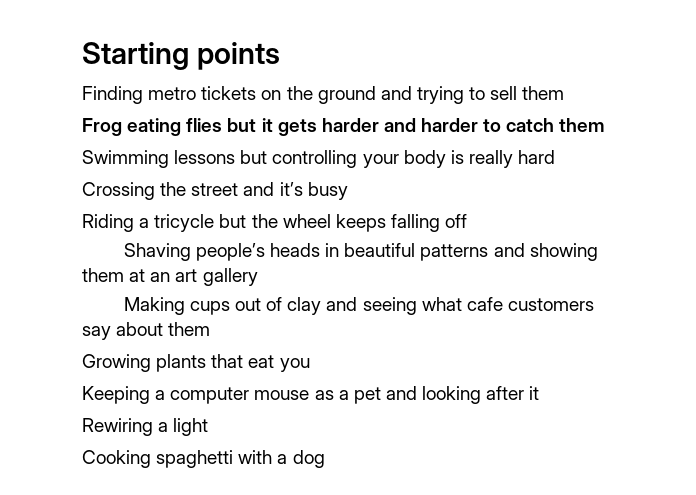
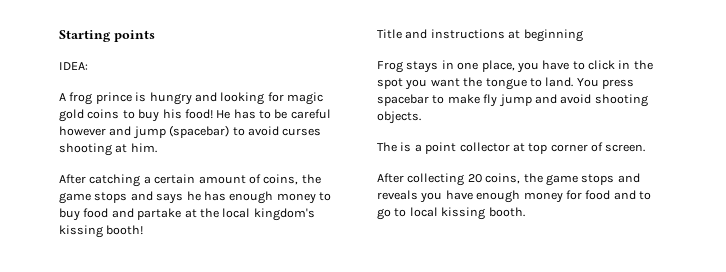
- Finding metro tickets on the ground and trying to sell them
- Frog eating flies but it gets harder and harder to catch them
- Swimming lessons but controlling your body is really hard
- Crossing the street and it’s busy
- Riding a tricycle but the wheel keeps falling off
- Shaving people’s heads in beautiful patterns and showing them at an art gallery
- Making cups out of clay and seeing what cafe customers say about them
- Growing plants that eat you
- Keeping a computer mouse as a pet and looking after it
- Rewiring a light
- Cooking spaghetti with a dog
+ IDEA:
+ A frog prince is hungry and looking for magic gold coins to buy his food! He has to be careful however and jump (spacebar) to avoid curses shooting at him.
+ After catching a certain amount of coins, the game stops and says he has enough money to buy food and partake at the local kingdom's kissing booth!
+ Title and instructions at beginning
+ Frog stays in one place, you have to click in the spot you want the tongue to land. You press spacebar to make fly jump and avoid shooting objects.
+ The is a point collector at top corner of screen.
+ After collecting 20 coins, the game stops and reveals you have enough money for food and to go to local kissing booth.

